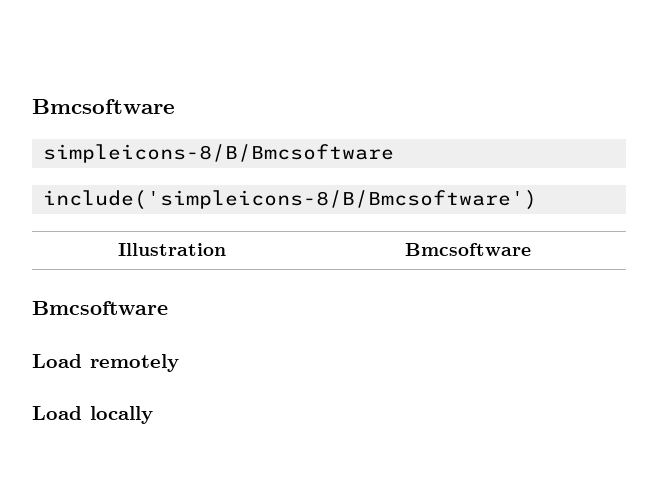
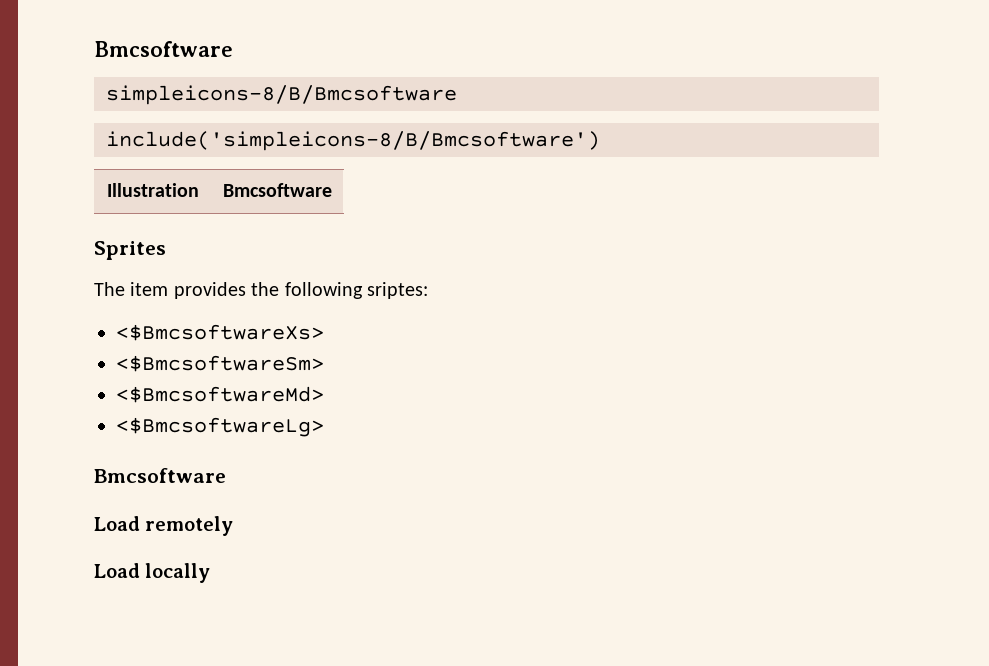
+ Sprites
+ The item provides the following sriptes:
+ <$BmcsoftwareXs>
+ <$BmcsoftwareSm>
+ <$BmcsoftwareMd>
+ <$BmcsoftwareLg>

